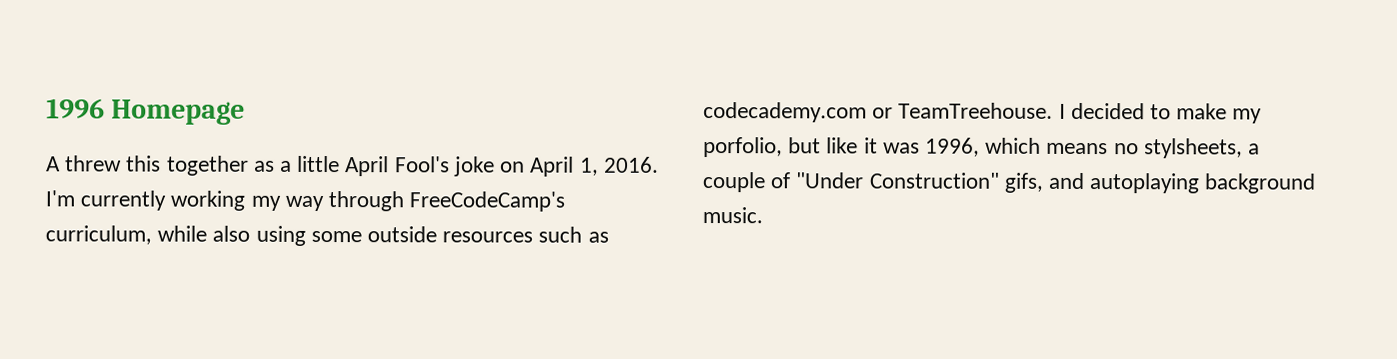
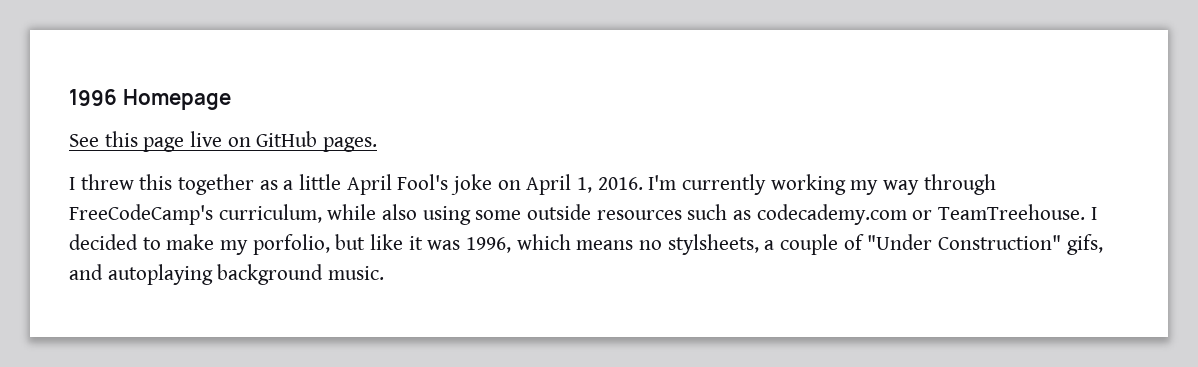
- A threw this together as a little April Fool's joke on April 1, 2016.
+ See this page live on GitHub pages.
+ I threw this together as a little April Fool's joke on April 1, 2016.

